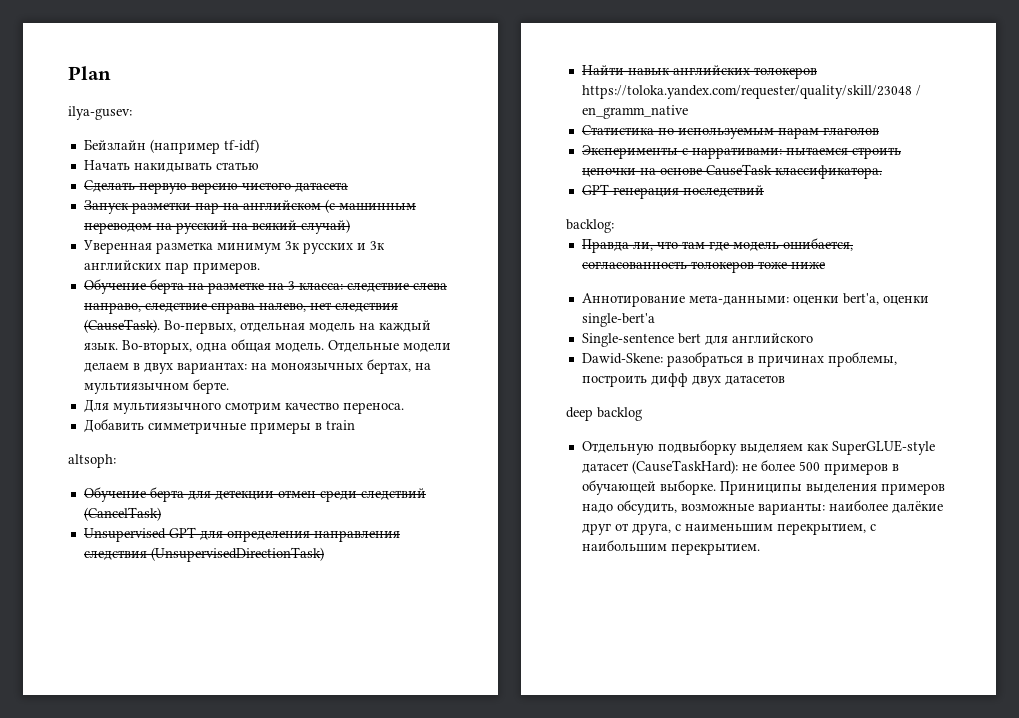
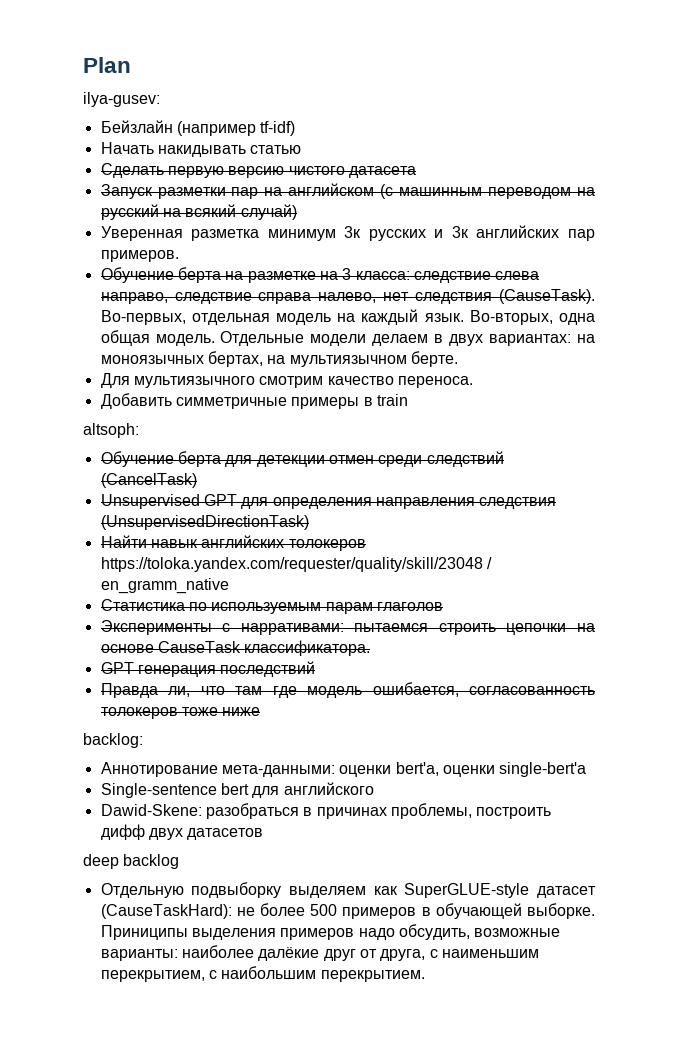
- backlog:
+ backlog:

